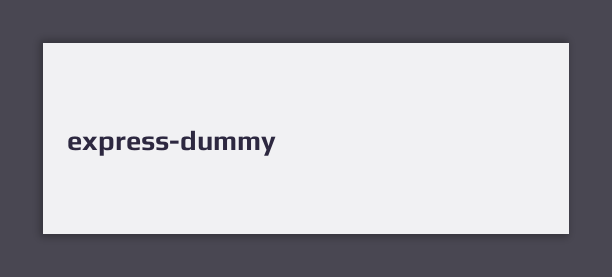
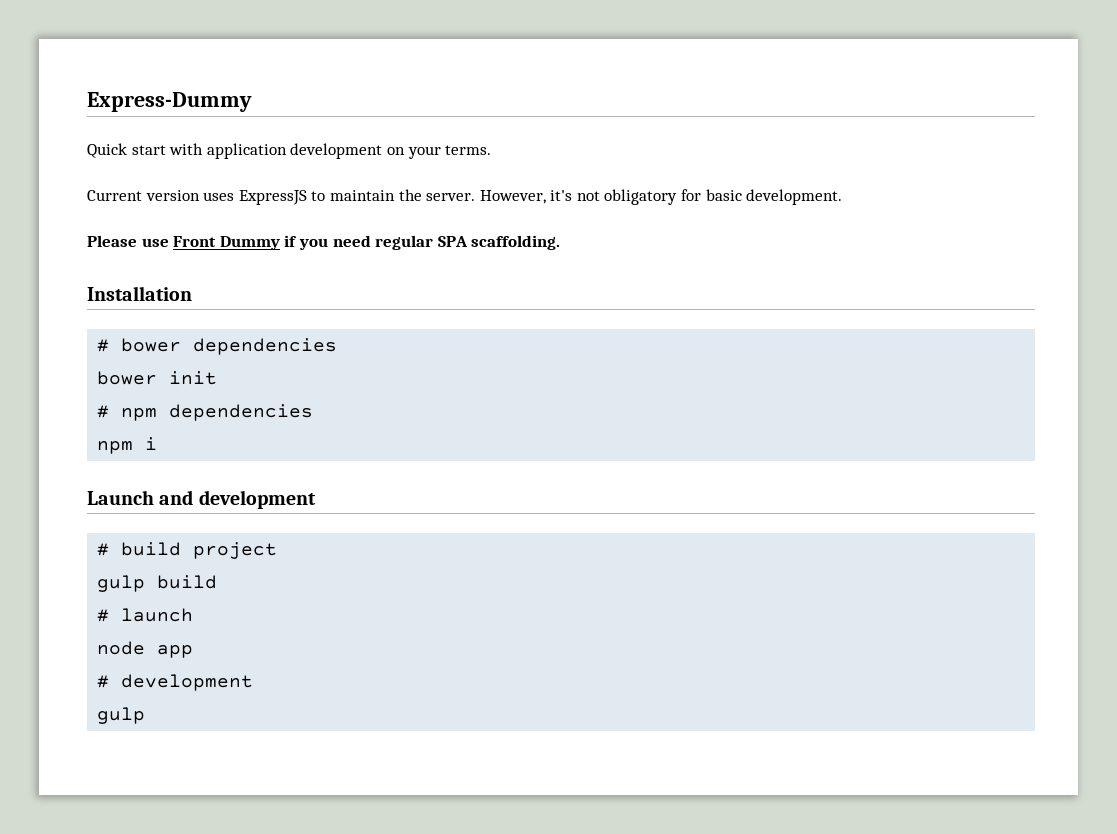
- express-dummy
+ Express-Dummy
+ Quick start with application development on your terms.
+ Current version uses ExpressJS to maintain the server. However, it's not obligatory for basic development.
+ Please use Front Dummy if you need regular SPA scaffolding.
+ Installation
+ # bower dependencies
+ bower init
+ # npm dependencies
+ npm i
+ Launch and development
+ # build project
+ gulp build
+ # launch
+ node app
+ # development
+ gulp

